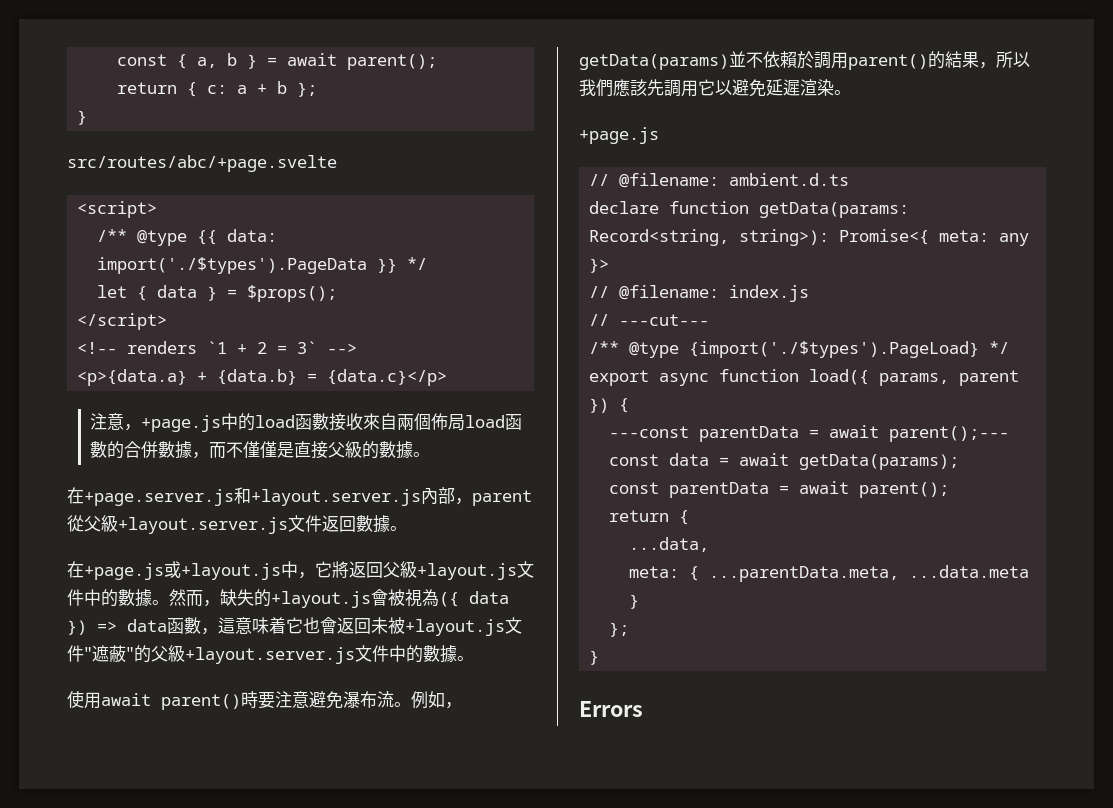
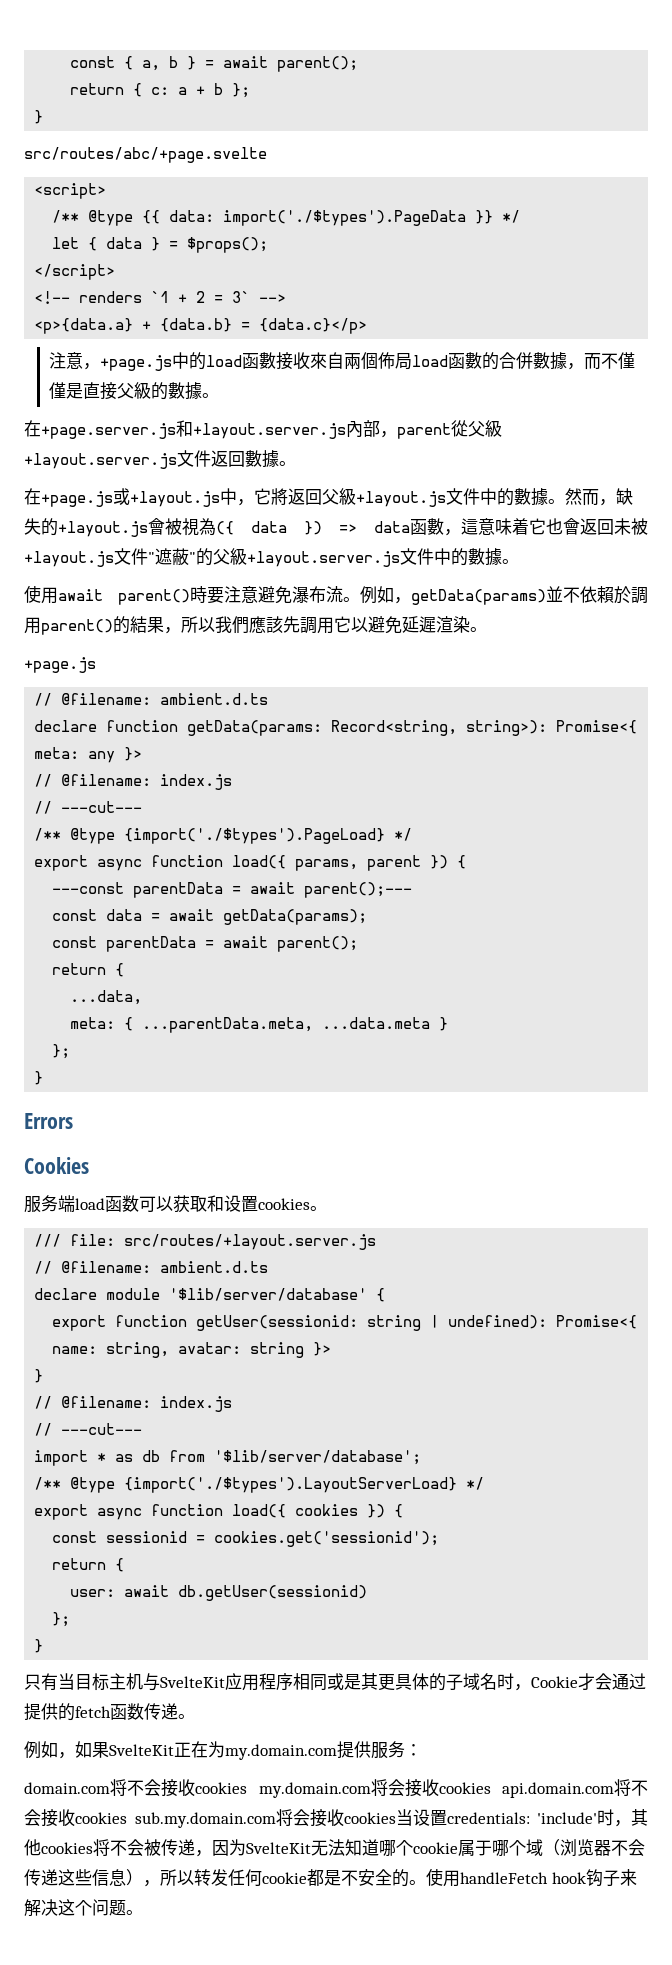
+ Cookies
+ 服务端load函数可以获取和设置cookies。
+ /// file: src/routes/+layout.server.js
+ // @filename: ambient.d.ts
+ declare module '$lib/server/database' {
+ export function getUser(sessionid: string | undefined): Promise<{ name: string, avatar: string }>
+ }
+ // @filename: index.js
+ // ---cut---
+ import * as db from '$lib/server/database';
+ /** @type {import('./$types').LayoutServerLoad} */
+ export async function load({ cookies }) {
+ const sessionid = cookies.get('sessionid');
+ return {
+ user: await db.getUser(sessionid)
+ };
+ }
+ 只有当目标主机与SvelteKit应用程序相同或是其更具体的子域名时，Cookie才会通过提供的fetch函数传递。
+ 例如，如果SvelteKit正在为my.domain.com提供服务：
+ domain.com将不会接收cookies my.domain.com将会接收cookies api.domain.com将不会接收cookies sub.my.domain.com将会接收cookies当设置credentials: 'include'时，其他cookies将不会被传递，因为SvelteKit无法知道哪个cookie属于哪个域（浏览器不会传递这些信息），所以转发任何cookie都是不安全的。使用handleFetch hook钩子来解决这个问题。

